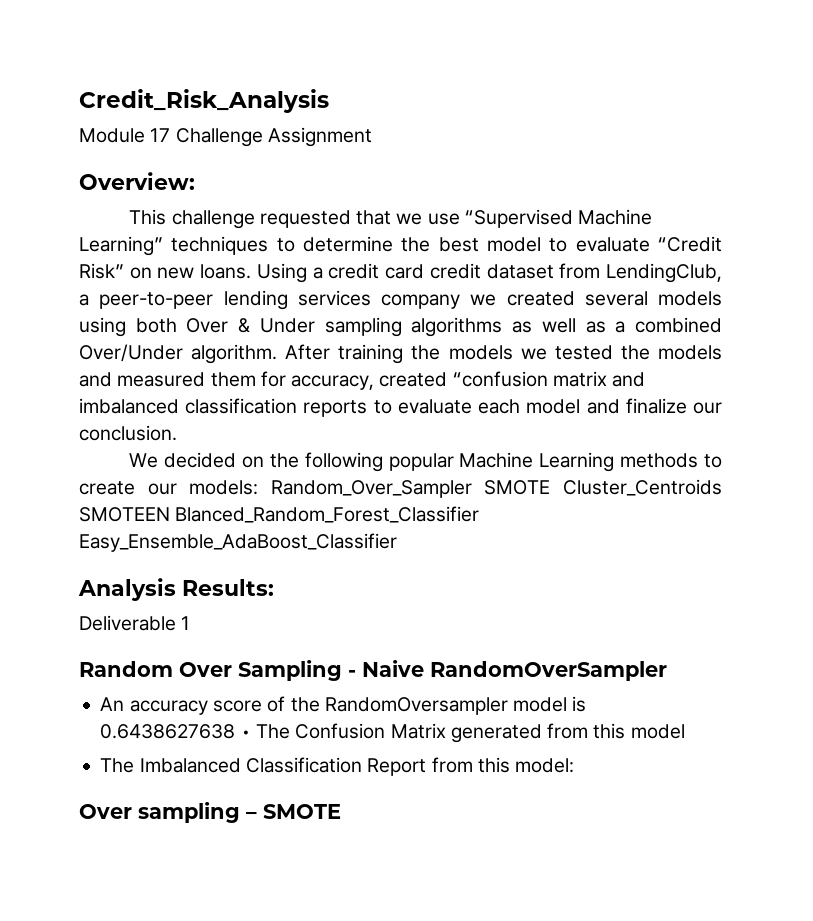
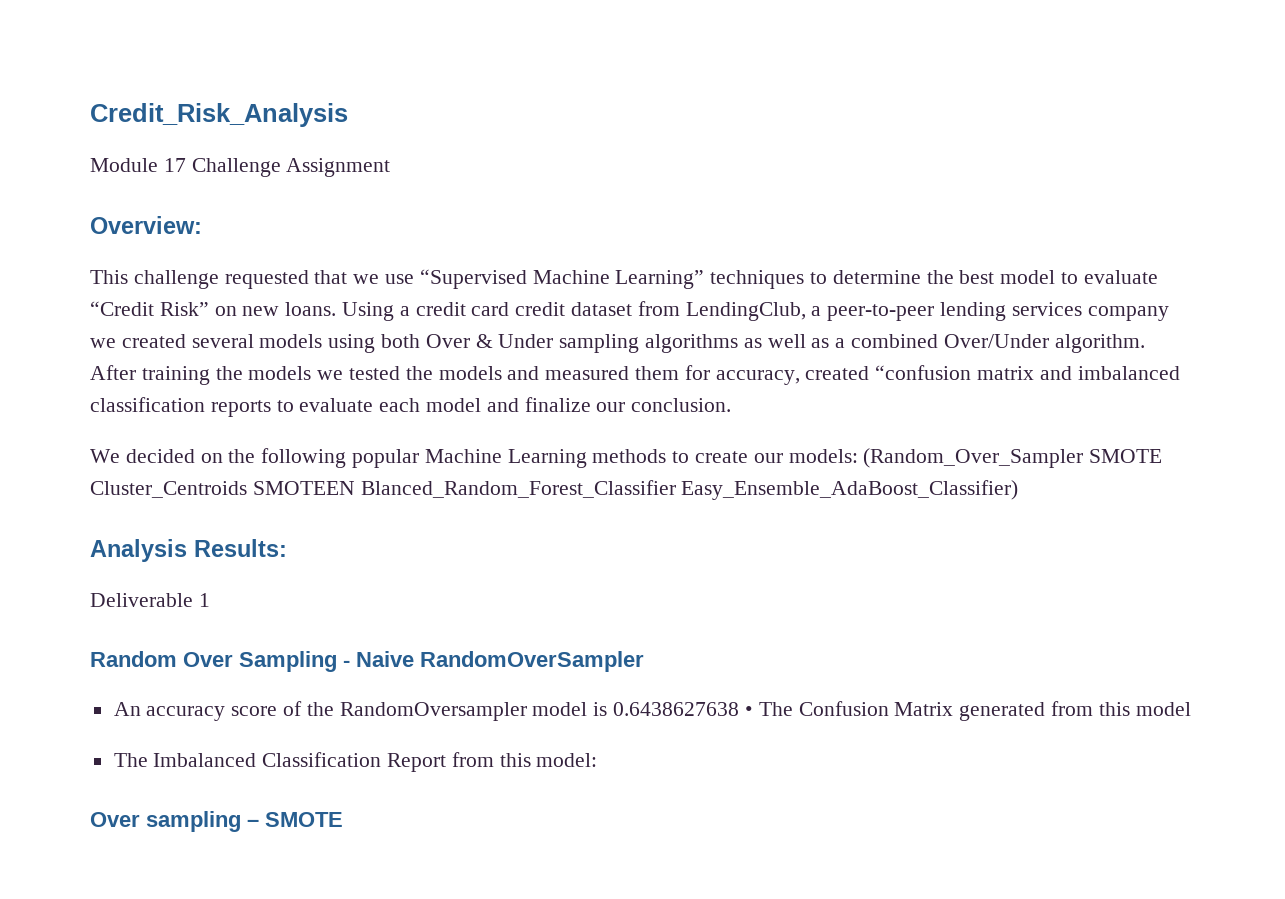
- We decided on the following popular Machine Learning methods to create our models: Random_Over_Sampler SMOTE Cluster_Centroids SMOTEEN Blanced_Random_Forest_Classifier Easy_Ensemble_AdaBoost_Classifier
+ We decided on the following popular Machine Learning methods to create our models: (Random_Over_Sampler SMOTE Cluster_Centroids SMOTEEN Blanced_Random_Forest_Classifier Easy_Ensemble_AdaBoost_Classifier)

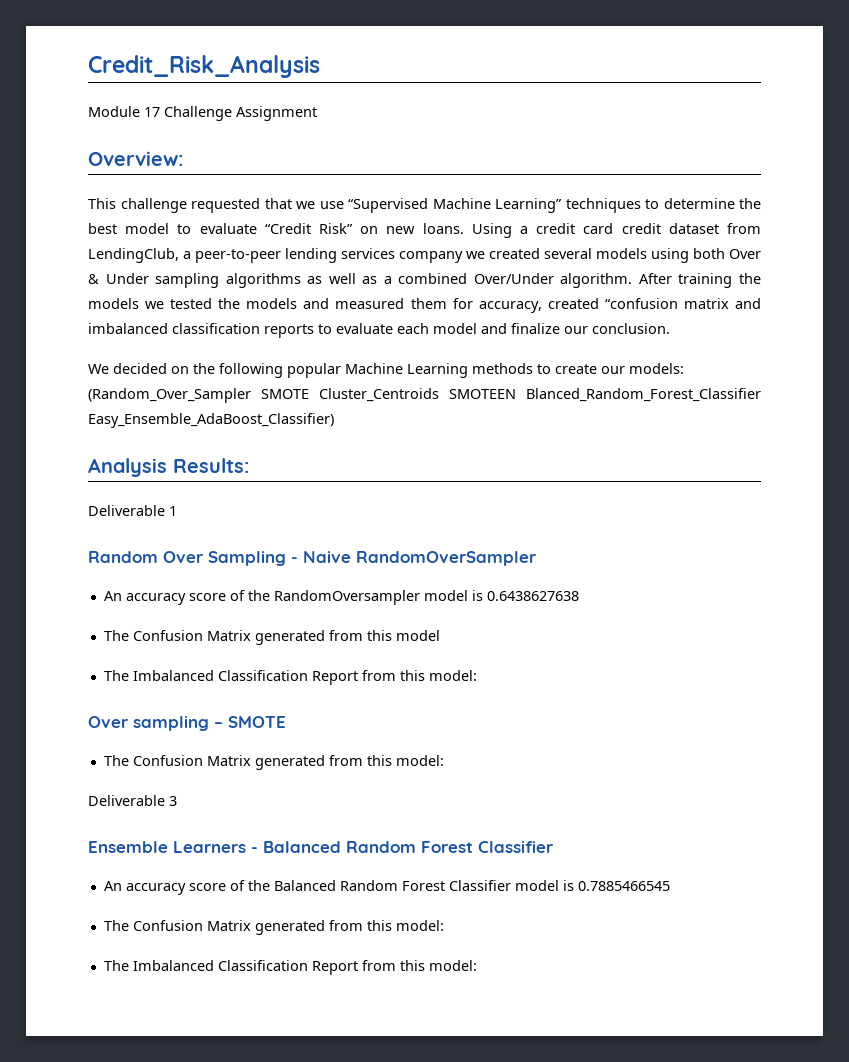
- An accuracy score of the RandomOversampler model is 0.6438627638 • The Confusion Matrix generated from this model
+ An accuracy score of the RandomOversampler model is 0.6438627638
+ The Confusion Matrix generated from this model
  Over sampling – SMOTE
+ The Confusion Matrix generated from this model:
+ Deliverable 3
+ Ensemble Learners - Balanced Random Forest Classifier
+ An accuracy score of the Balanced Random Forest Classifier model is 0.7885466545
+ The Confusion Matrix generated from this model:
+ The Imbalanced Classification Report from this model:

